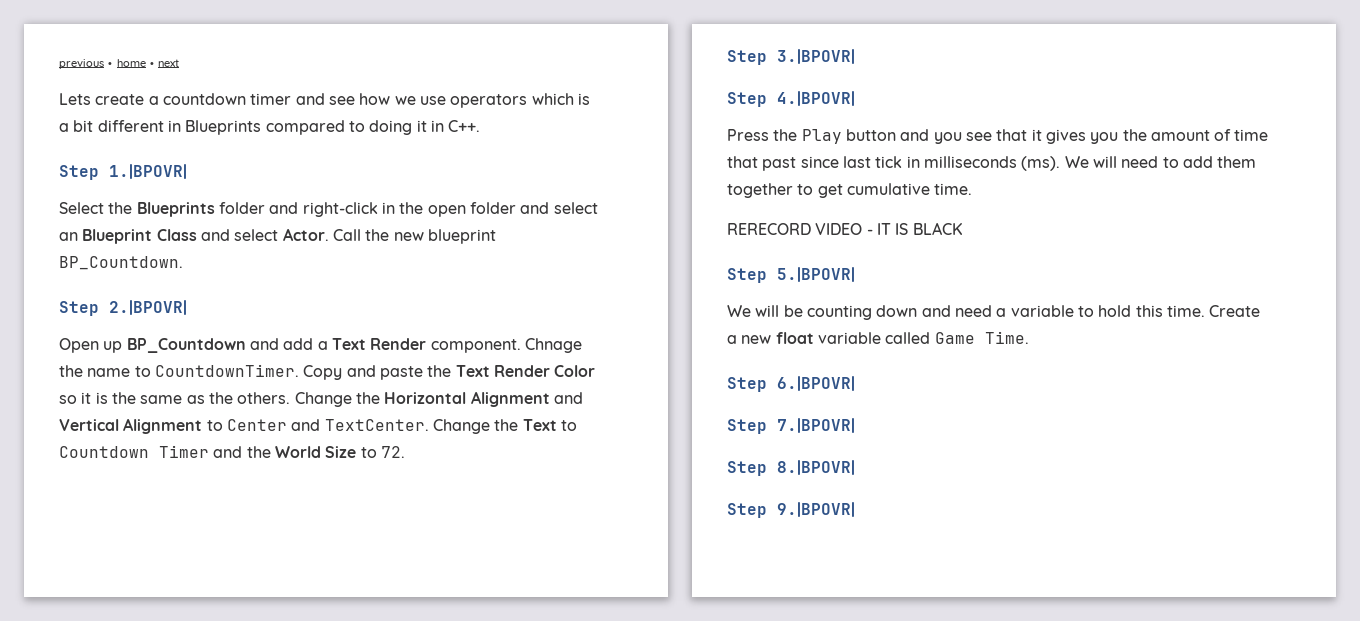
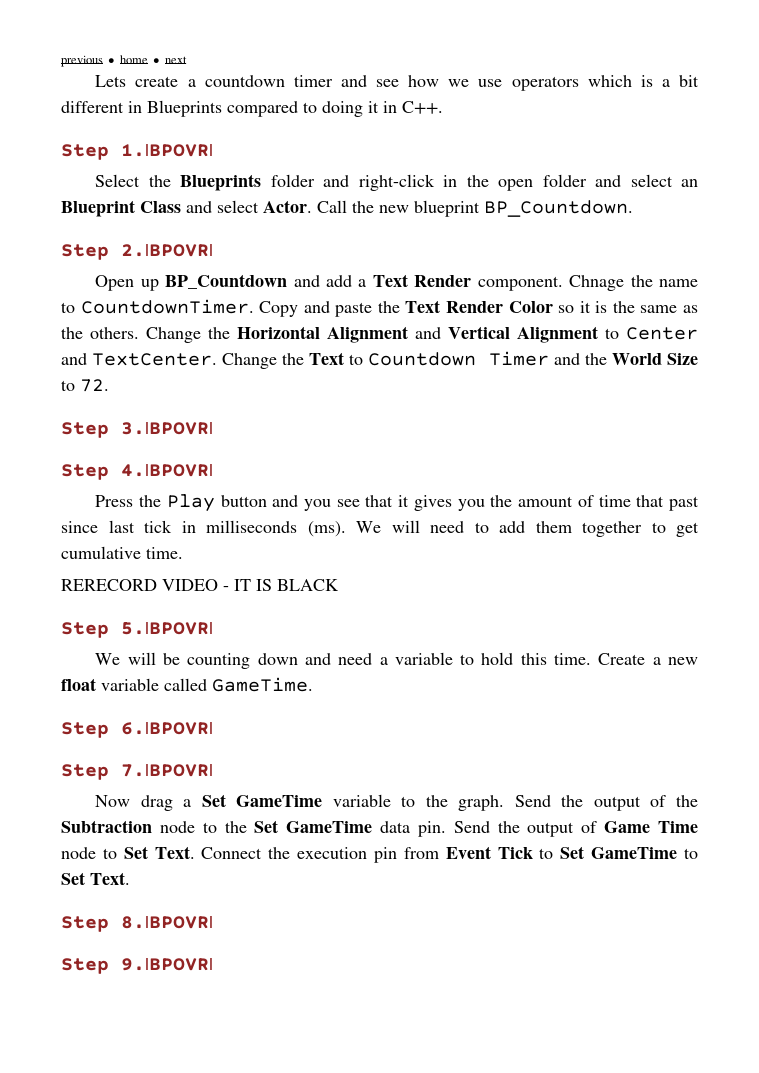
- Create a new float variable called Game Time.
+ Create a new float variable called GameTime.
+ Now drag a Set GameTime variable to the graph. Send the output of the Subtraction node to the Set GameTime data pin. Send the output of Game Time node to Set Text. Connect the execution pin from Event Tick to Set GameTime to Set Text.

